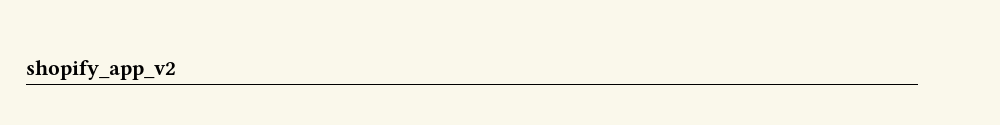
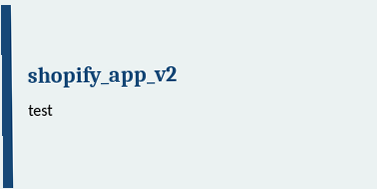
+ test

